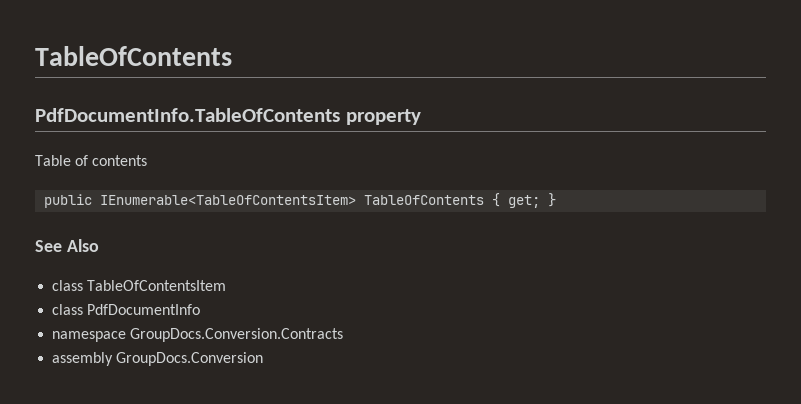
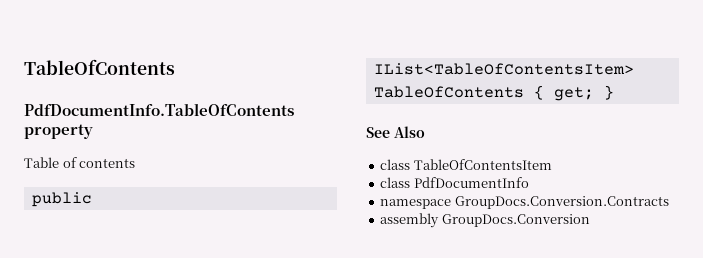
- public IEnumerable<TableOfContentsItem> TableOfContents { get; }
+ public IList<TableOfContentsItem> TableOfContents { get; }

